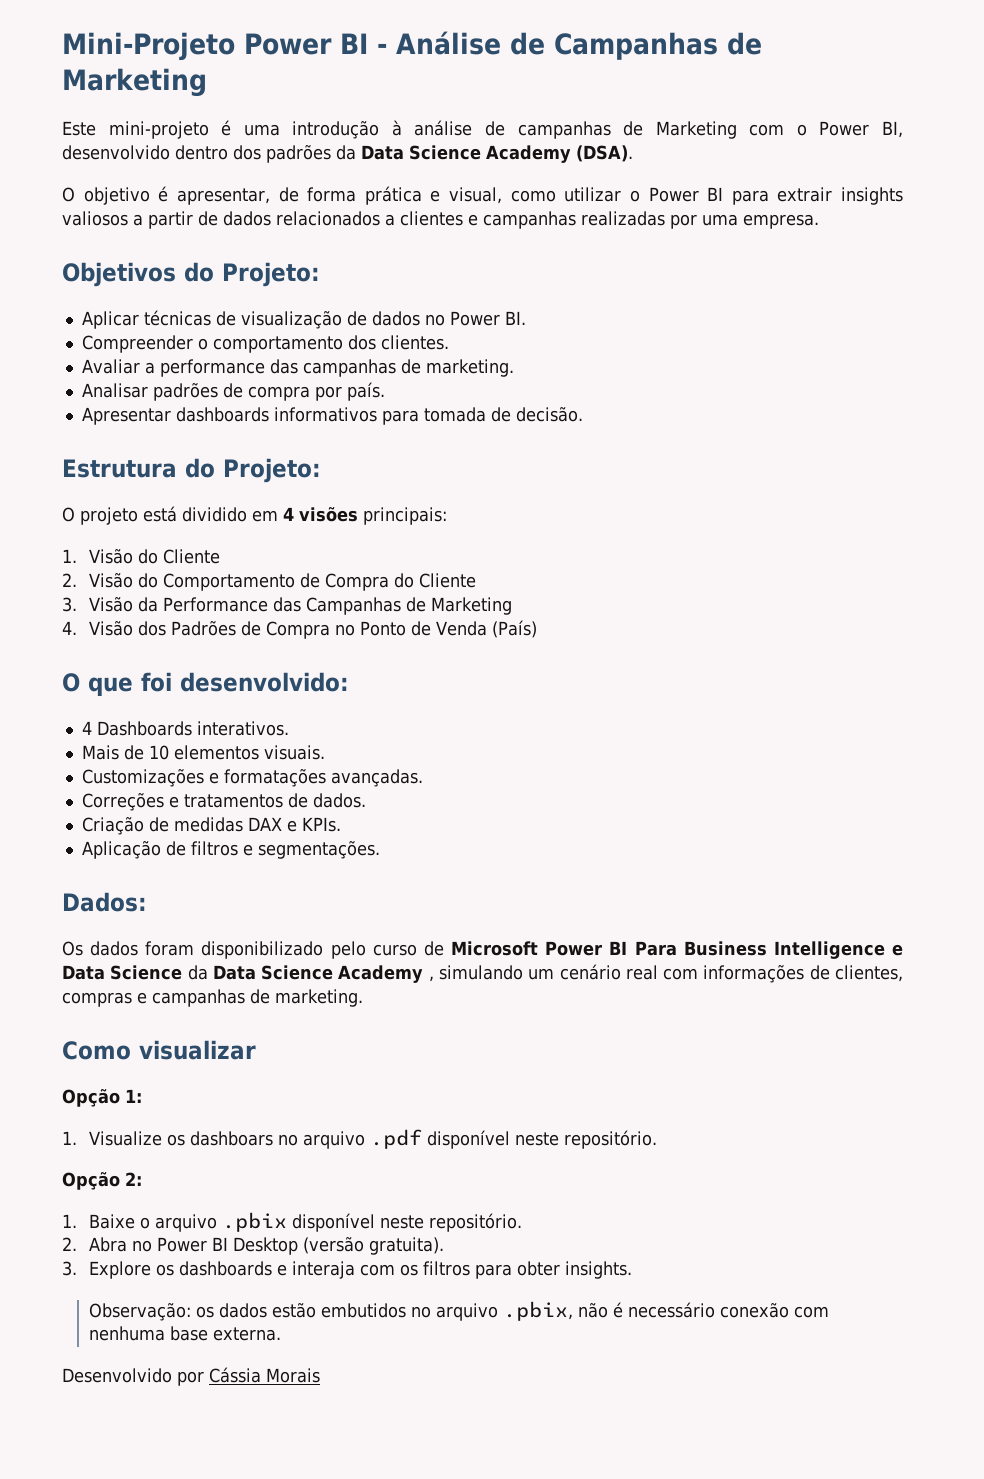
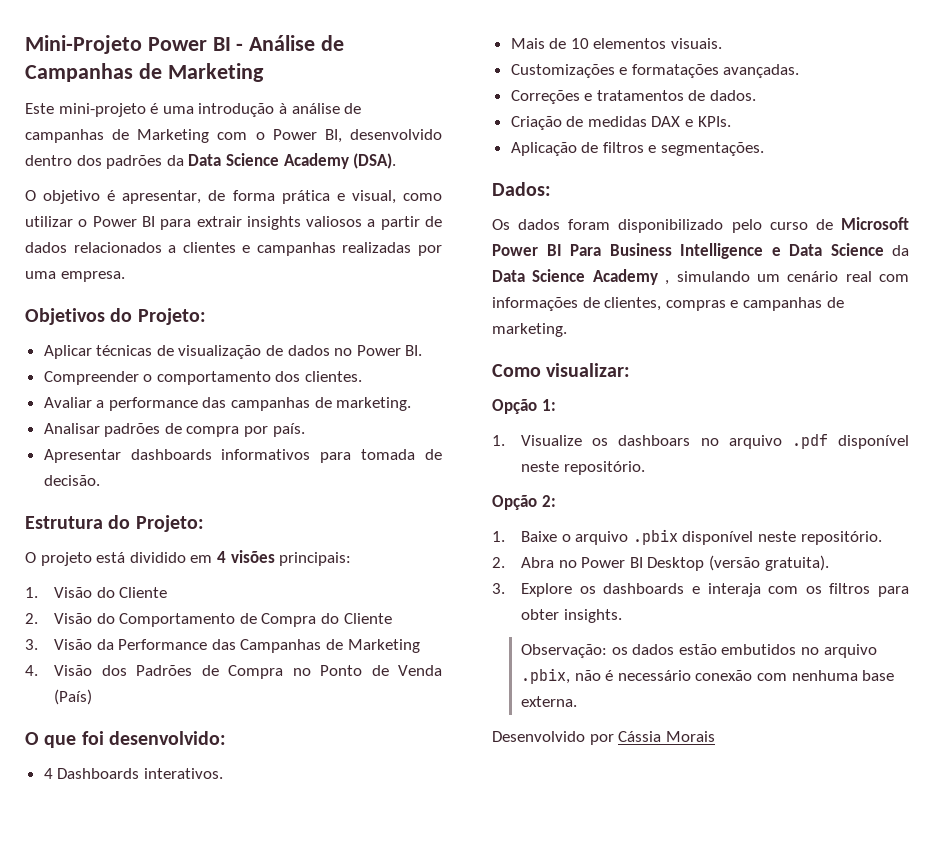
- Como visualizar
+ Como visualizar:

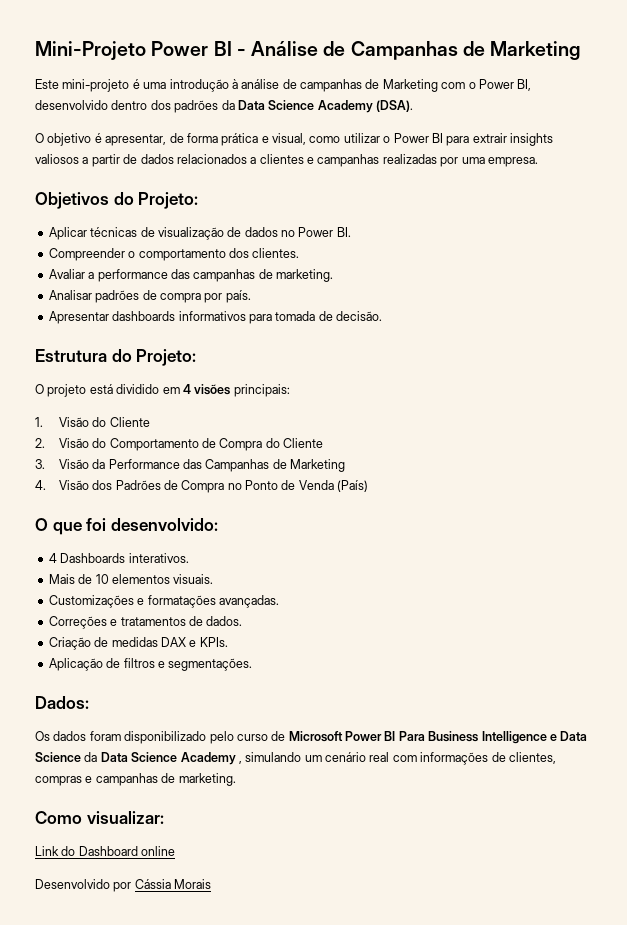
- Opção 1:
- 1. Visualize os dashboars no arquivo .pdf disponível neste repositório.
- Opção 2:
- 1. Baixe o arquivo .pbix disponível neste repositório.
- 2. Abra no Power BI Desktop (versão gratuita).
- 3. Explore os dashboards e interaja com os filtros para obter insights.
- Observação: os dados estão embutidos no arquivo .pbix, não é necessário conexão com nenhuma base externa.
+ Link do Dashboard online

